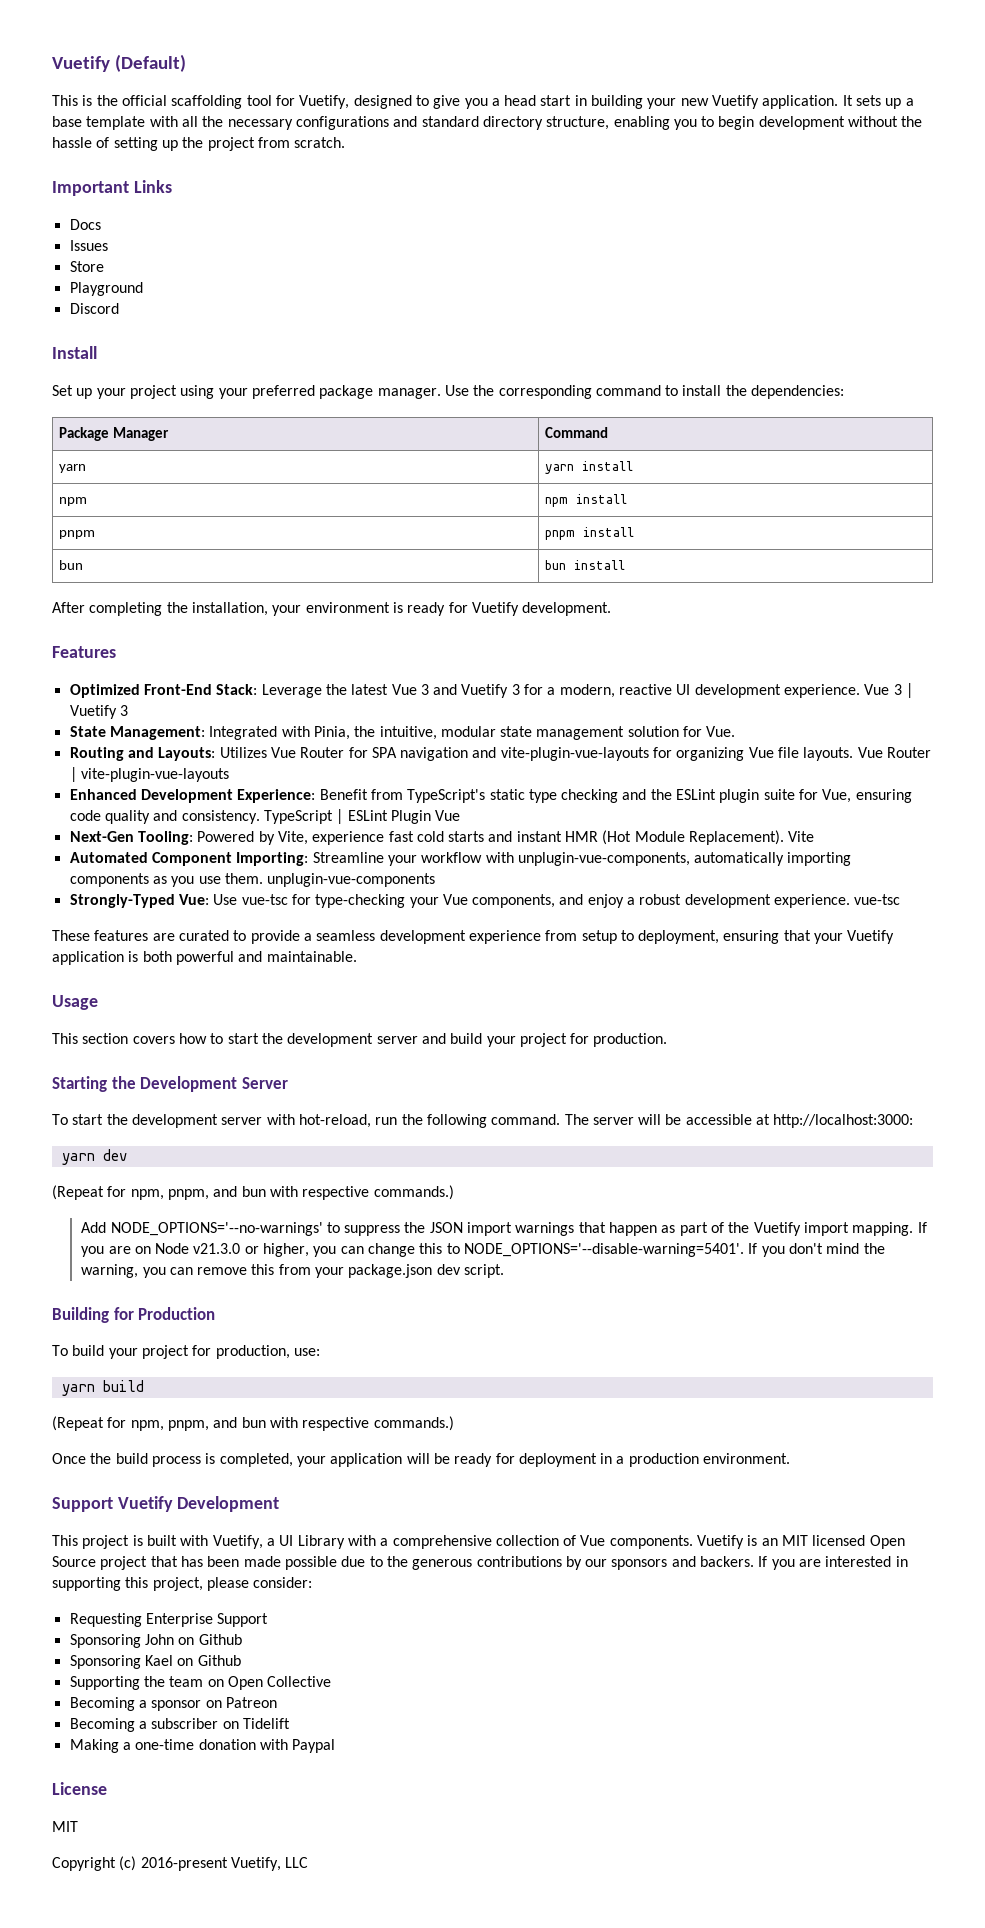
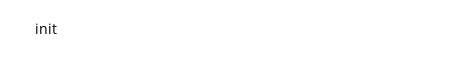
- Vuetify (Default)
- This is the official scaffolding tool for Vuetify, designed to give you a head start in building your new Vuetify application. It sets up a base template with all the necessary configurations and standard directory structure, enabling you to begin development without the hassle of setting up the project from scratch.
- Important Links
- Docs
- Issues
- Store
- Playground
- Discord
- Install
- Set up your project using your preferred package manager. Use the corresponding command to install the dependencies:
- Package Manager | Command
- yarn | yarn install
- npm | npm install
- pnpm | pnpm install
- bun | bun install
- After completing the installation, your environment is ready for Vuetify development.
- Features
- Optimized Front-End Stack: Leverage the latest Vue 3 and Vuetify 3 for a modern, reactive UI development experience. Vue 3 | Vuetify 3
- State Management: Integrated with Pinia, the intuitive, modular state management solution for Vue.
- Routing and Layouts: Utilizes Vue Router for SPA navigation and vite-plugin-vue-layouts for organizing Vue file layouts. Vue Router | vite-plugin-vue-layouts
- Enhanced Development Experience: Benefit from TypeScript's static type checking and the ESLint plugin suite for Vue, ensuring code quality and consistency. TypeScript | ESLint Plugin Vue
- Next-Gen Tooling: Powered by Vite, experience fast cold starts and instant HMR (Hot Module Replacement). Vite
- Automated Component Importing: Streamline your workflow with unplugin-vue-components, automatically importing components as you use them. unplugin-vue-components
- Strongly-Typed Vue: Use vue-tsc for type-checking your Vue components, and enjoy a robust development experience. vue-tsc
- These features are curated to provide a seamless development experience from setup to deployment, ensuring that your Vuetify application is both powerful and maintainable.
- Usage
- This section covers how to start the development server and build your project for production.
- Starting the Development Server
- To start the development server with hot-reload, run the following command. The server will be accessible at http://localhost:3000:
- yarn dev
- (Repeat for npm, pnpm, and bun with respective commands.)
- Add NODE_OPTIONS='--no-warnings' to suppress the JSON import warnings that happen as part of the Vuetify import mapping. If you are on Node v21.3.0 or higher, you can change this to NODE_OPTIONS='--disable-warning=5401'. If you don't mind the warning, you can remove this from your package.json dev script.
- Building for Production
- To build your project for production, use:
- yarn build
- (Repeat for npm, pnpm, and bun with respective commands.)
- Once the build process is completed, your application will be ready for deployment in a production environment.
- Support Vuetify Development
- This project is built with Vuetify, a UI Library with a comprehensive collection of Vue components. Vuetify is an MIT licensed Open Source project that has been made possible due to the generous contributions by our sponsors and backers. If you are interested in supporting this project, please consider:
- Requesting Enterprise Support
- Sponsoring John on Github
- Sponsoring Kael on Github
- Supporting the team on Open Collective
- Becoming a sponsor on Patreon
- Becoming a subscriber on Tidelift
- Making a one-time donation with Paypal
- License
- MIT
- Copyright (c) 2016-present Vuetify, LLC
+ init

